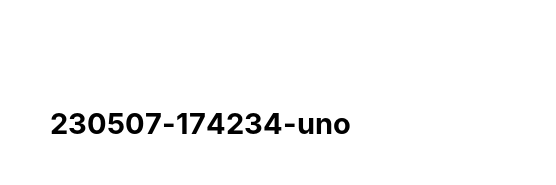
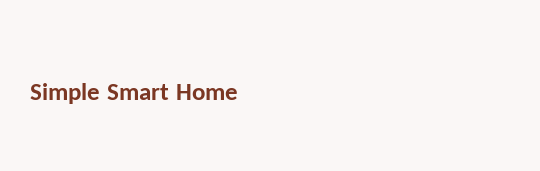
- 230507-174234-uno
+ Simple Smart Home

